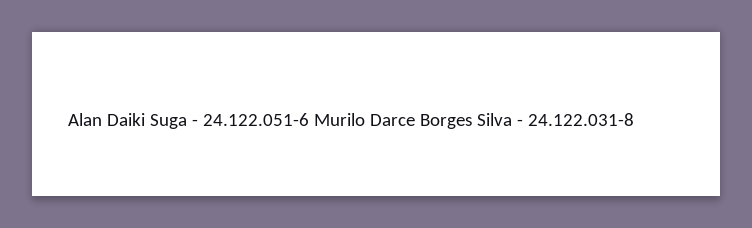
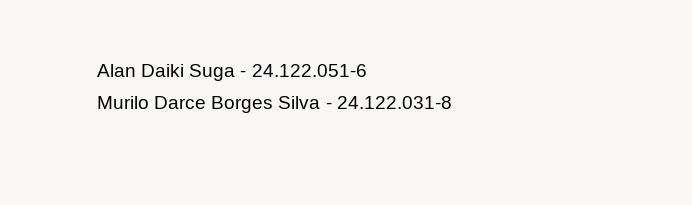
- Alan Daiki Suga - 24.122.051-6 Murilo Darce Borges Silva - 24.122.031-8
+ Alan Daiki Suga - 24.122.051-6
+ Murilo Darce Borges Silva - 24.122.031-8

